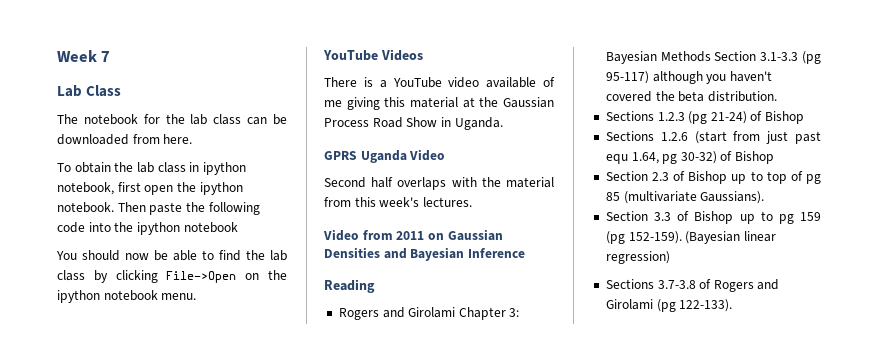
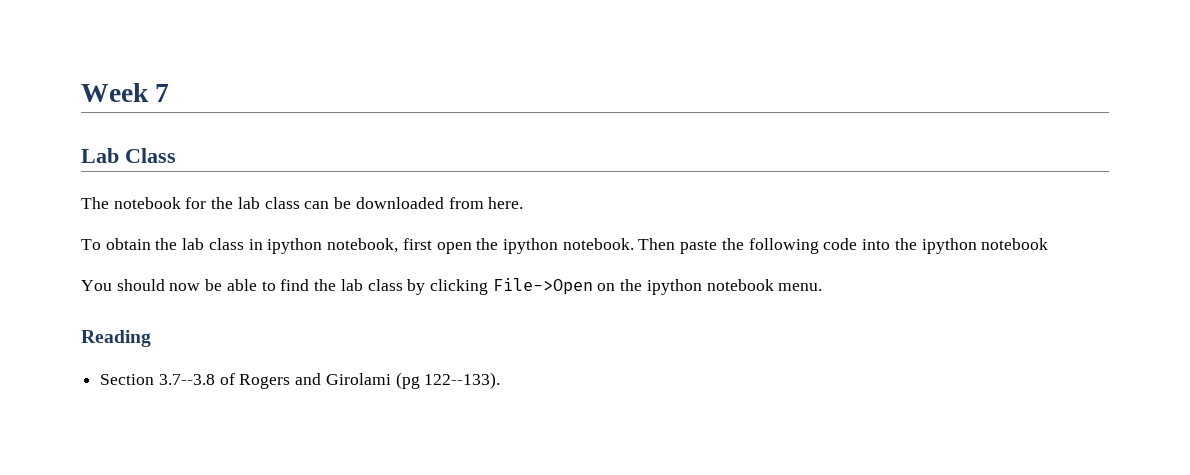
- YouTube Videos
- There is a YouTube video available of me giving this material at the Gaussian Process Road Show in Uganda.
- GPRS Uganda Video
- Second half overlaps with the material from this week's lectures.
- Video from 2011 on Gaussian Densities and Bayesian Inference
  Reading
- Rogers and Girolami Chapter 3: Bayesian Methods Section 3.1-3.3 (pg 95-117) although you haven't covered the beta distribution.
- Sections 1.2.3 (pg 21-24) of Bishop
- Sections 1.2.6 (start from just past equ 1.64, pg 30-32) of Bishop
- Section 2.3 of Bishop up to top of pg 85 (multivariate Gaussians).
- Section 3.3 of Bishop up to pg 159 (pg 152-159). (Bayesian linear regression)
- Sections 3.7-3.8 of Rogers and Girolami (pg 122-133).
+ Section 3.7--3.8 of Rogers and Girolami (pg 122--133).

